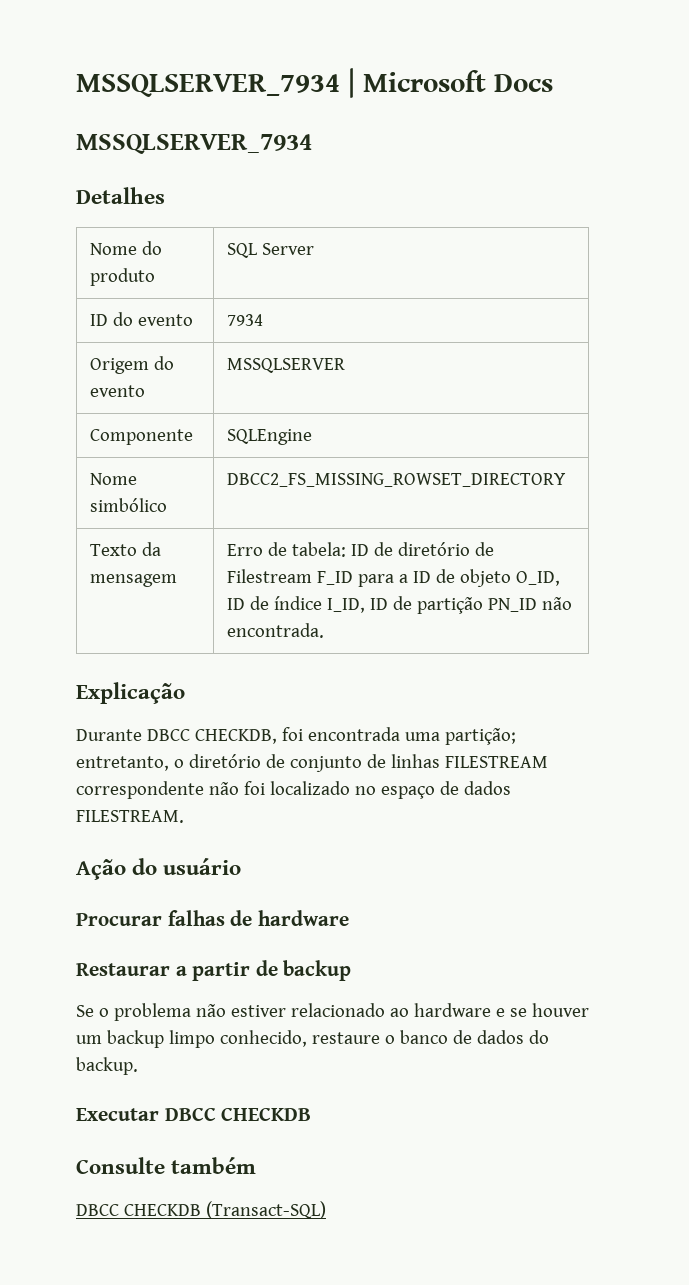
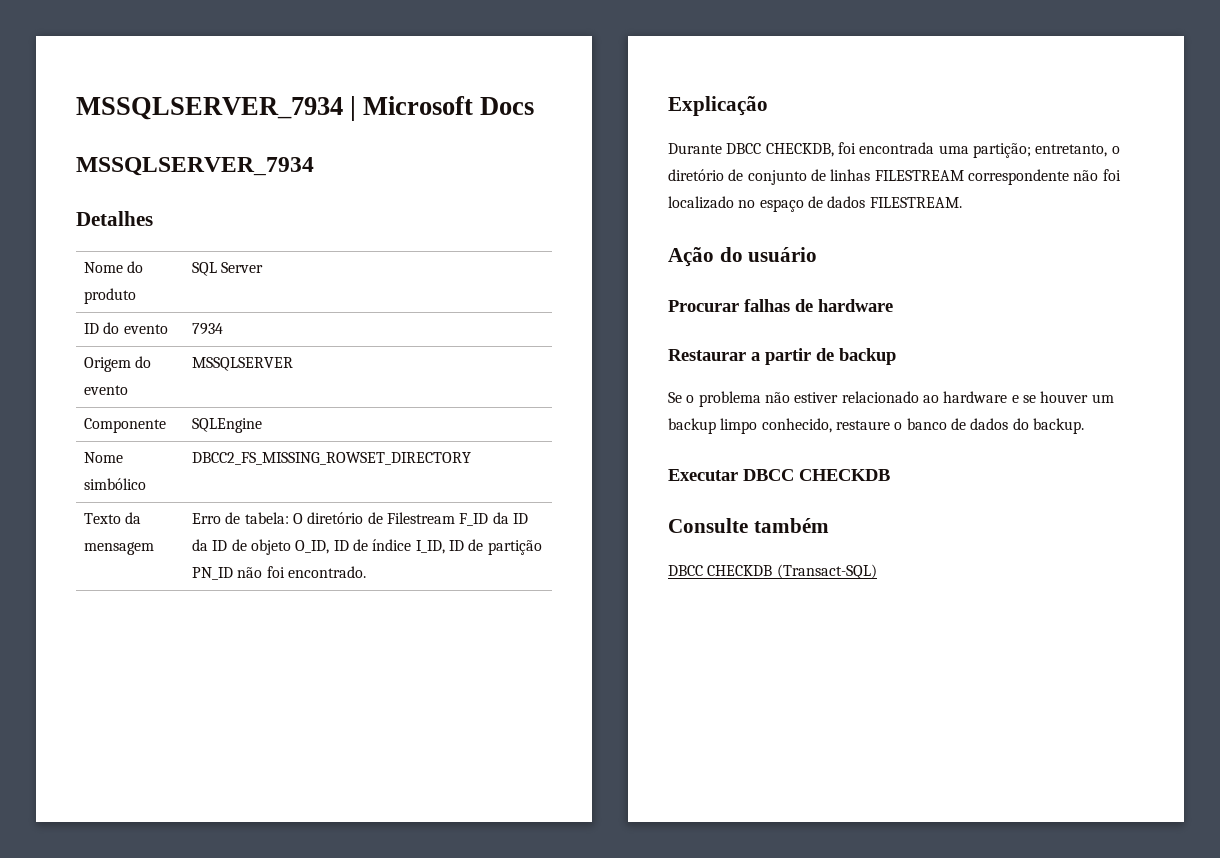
- Texto da mensagem | Erro de tabela: ID de diretório de Filestream F_ID para a ID de objeto O_ID, ID de índice I_ID, ID de partição PN_ID não encontrada.
+ Texto da mensagem | Erro de tabela: O diretório de Filestream F_ID da ID da ID de objeto O_ID, ID de índice I_ID, ID de partição PN_ID não foi encontrado.

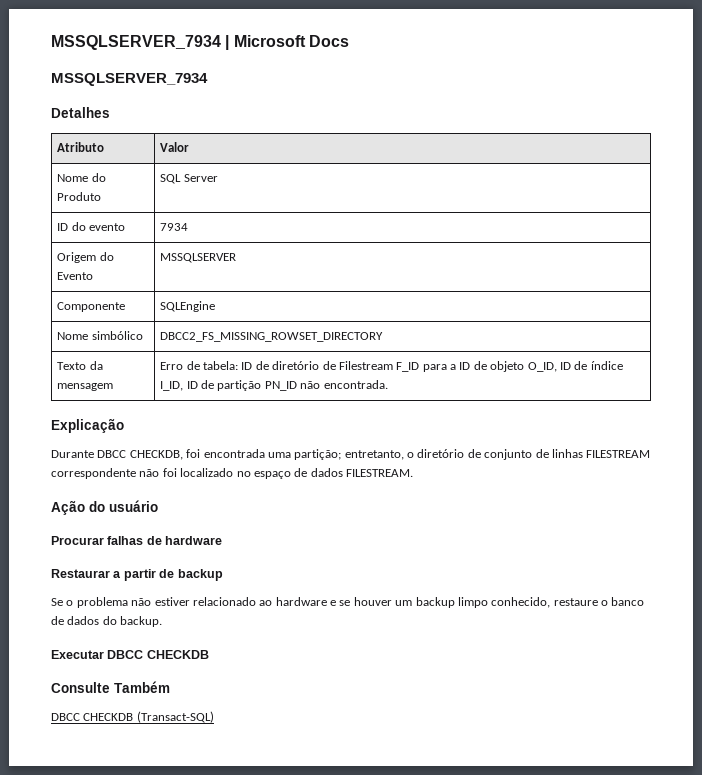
+ Atributo | Valor
- Nome do produto | SQL Server
+ Nome do Produto | SQL Server
- Origem do evento | MSSQLSERVER
+ Origem do Evento | MSSQLSERVER
- Texto da mensagem | Erro de tabela: O diretório de Filestream F_ID da ID da ID de objeto O_ID, ID de índice I_ID, ID de partição PN_ID não foi encontrado.
+ Texto da mensagem | Erro de tabela: ID de diretório de Filestream F_ID para a ID de objeto O_ID, ID de índice I_ID, ID de partição PN_ID não encontrada.
- Consulte também
+ Consulte Também

